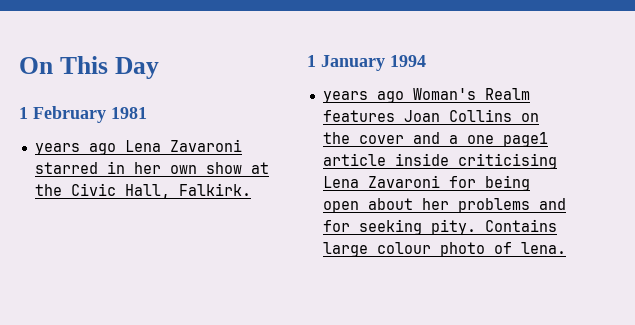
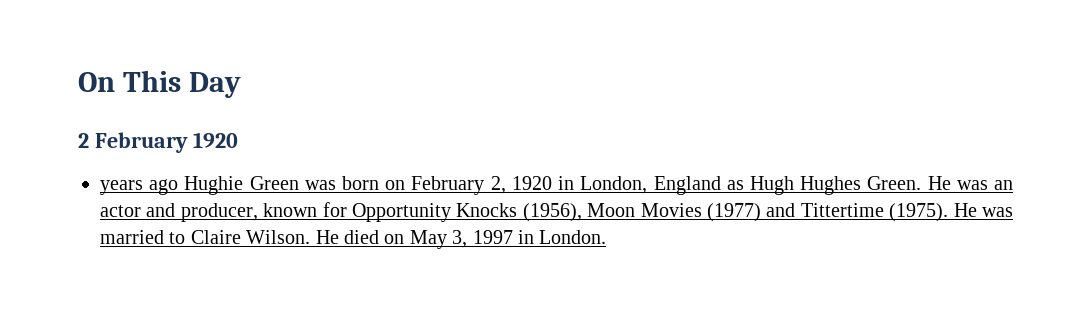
- 1 February 1981
- years ago Lena Zavaroni starred in her own show at the Civic Hall, Falkirk.
- 1 January 1994
- years ago Woman's Realm features Joan Collins on the cover and a one page1 article inside criticising Lena Zavaroni for being open about her problems and for seeking pity. Contains large colour photo of lena.
+ 2 February 1920
+ years ago Hughie Green was born on February 2, 1920 in London, England as Hugh Hughes Green. He was an actor and producer, known for Opportunity Knocks (1956), Moon Movies (1977) and Tittertime (1975). He was married to Claire Wilson. He died on May 3, 1997 in London.

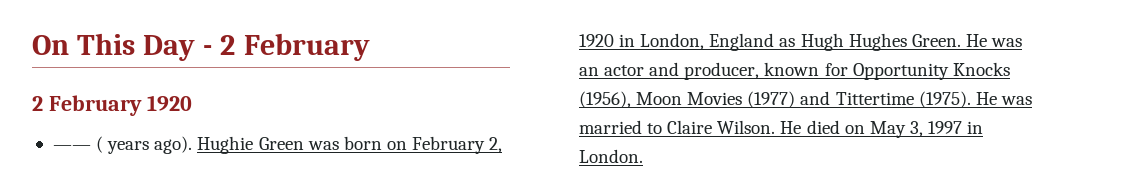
- On This Day
+ On This Day - 2 February
- years ago Hughie Green was born on February 2, 1920 in London, England as Hugh Hughes Green.
+ —— ( years ago). Hughie Green was born on February 2, 1920 in London, England as Hugh Hughes Green.

